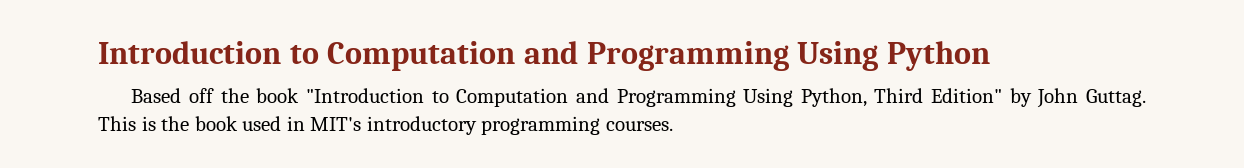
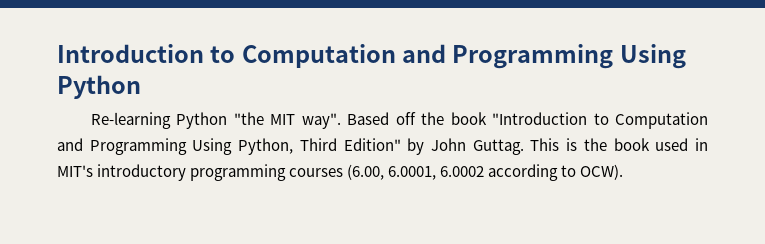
+ Re-learning Python "the MIT way".
- This is the book used in MIT's introductory programming courses.
+ This is the book used in MIT's introductory programming courses (6.00, 6.0001, 6.0002 according to OCW).

